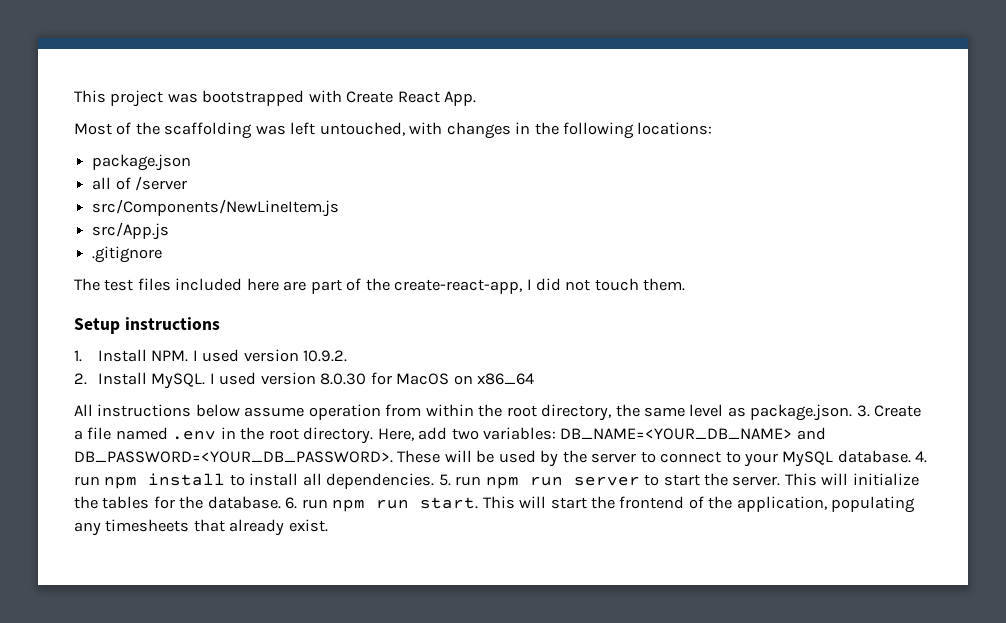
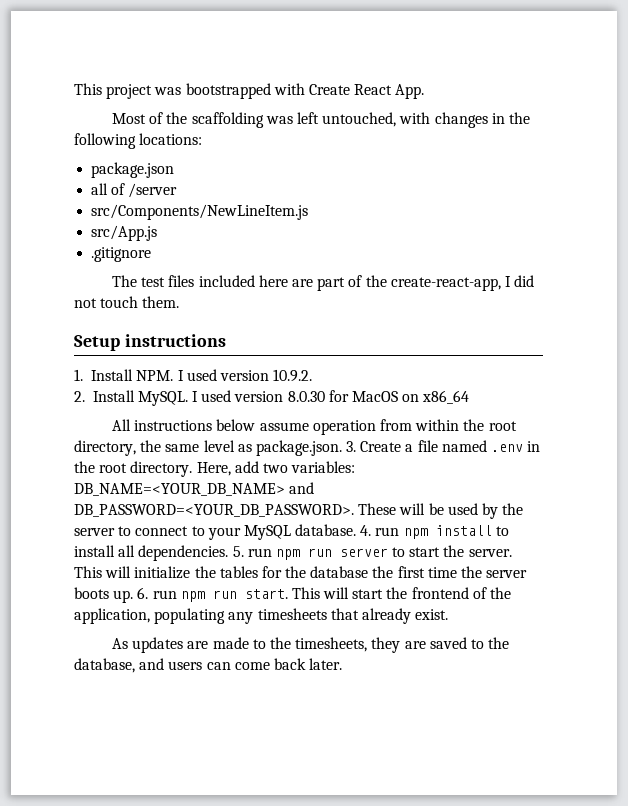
- This will initialize the tables for the database.
+ This will initialize the tables for the database the first time the server boots up.
+ As updates are made to the timesheets, they are saved to the database, and users can come back later.

